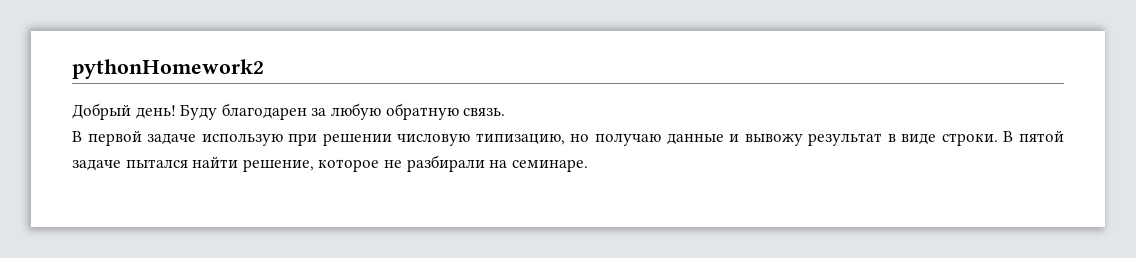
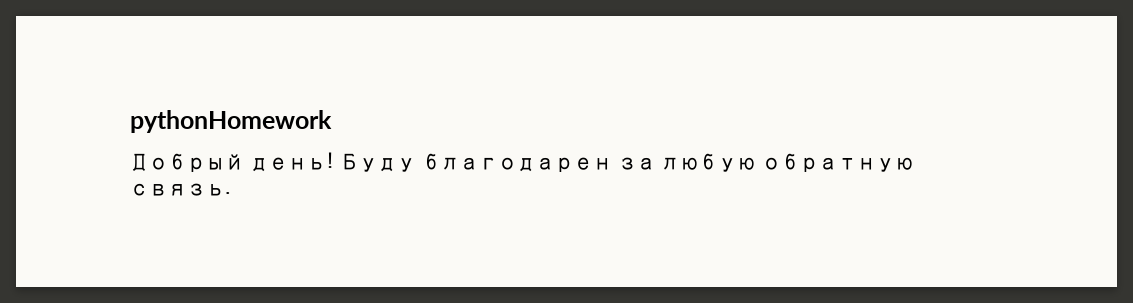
- pythonHomework2
+ pythonHomework
- В первой задаче использую при решении числовую типизацию, но получаю данные и вывожу результат в виде строки. В пятой задаче пытался найти решение, которое не разбирали на семинаре.

